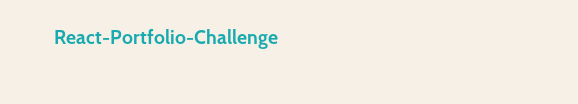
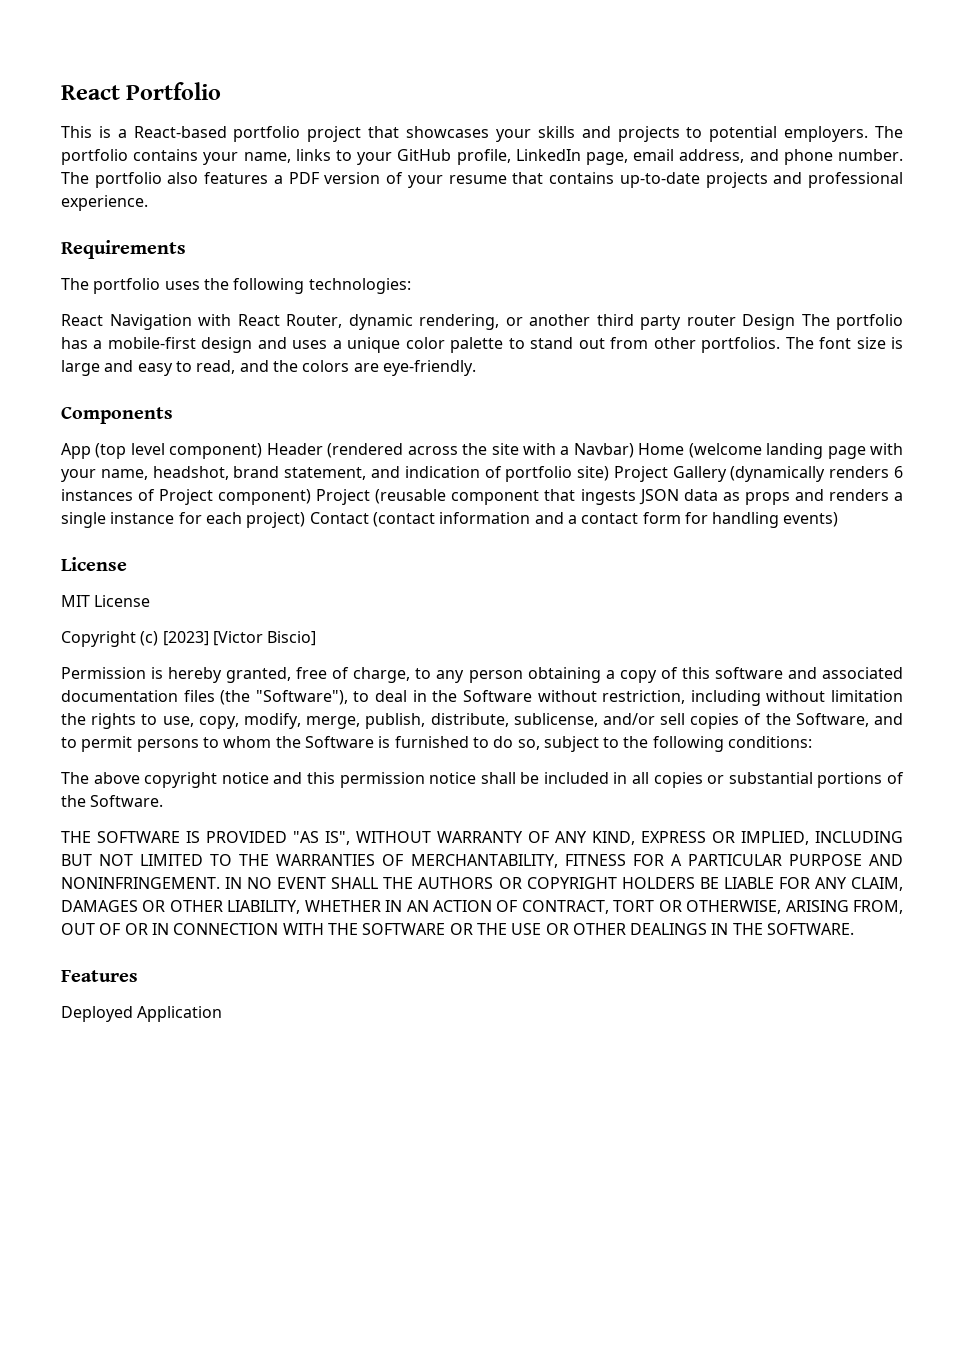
- React-Portfolio-Challenge
+ React Portfolio
+ This is a React-based portfolio project that showcases your skills and projects to potential employers. The portfolio contains your name, links to your GitHub profile, LinkedIn page, email address, and phone number. The portfolio also features a PDF version of your resume that contains up-to-date projects and professional experience.
+ Requirements
+ The portfolio uses the following technologies:
+ React Navigation with React Router, dynamic rendering, or another third party router Design The portfolio has a mobile-first design and uses a unique color palette to stand out from other portfolios. The font size is large and easy to read, and the colors are eye-friendly.
+ Components
+ App (top level component) Header (rendered across the site with a Navbar) Home (welcome landing page with your name, headshot, brand statement, and indication of portfolio site) Project Gallery (dynamically renders 6 instances of Project component) Project (reusable component that ingests JSON data as props and renders a single instance for each project) Contact (contact information and a contact form for handling events)
+ License
+ MIT License
+ Copyright (c) [2023] [Victor Biscio]
+ Permission is hereby granted, free of charge, to any person obtaining a copy of this software and associated documentation files (the "Software"), to deal in the Software without restriction, including without limitation the rights to use, copy, modify, merge, publish, distribute, sublicense, and/or sell copies of the Software, and to permit persons to whom the Software is furnished to do so, subject to the following conditions:
+ The above copyright notice and this permission notice shall be included in all copies or substantial portions of the Software.
+ THE SOFTWARE IS PROVIDED "AS IS", WITHOUT WARRANTY OF ANY KIND, EXPRESS OR IMPLIED, INCLUDING BUT NOT LIMITED TO THE WARRANTIES OF MERCHANTABILITY, FITNESS FOR A PARTICULAR PURPOSE AND NONINFRINGEMENT. IN NO EVENT SHALL THE AUTHORS OR COPYRIGHT HOLDERS BE LIABLE FOR ANY CLAIM, DAMAGES OR OTHER LIABILITY, WHETHER IN AN ACTION OF CONTRACT, TORT OR OTHERWISE, ARISING FROM, OUT OF OR IN CONNECTION WITH THE SOFTWARE OR THE USE OR OTHER DEALINGS IN THE SOFTWARE.
+ Features
+ Deployed Application

